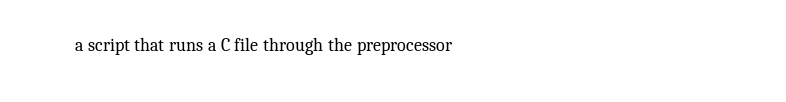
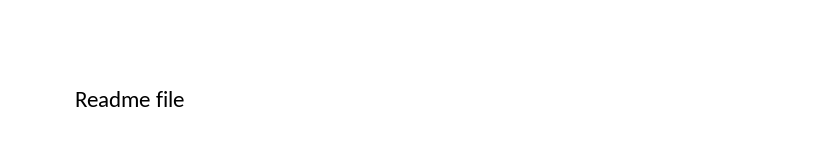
- a script that runs a C file through the preprocessor
+ Readme file

